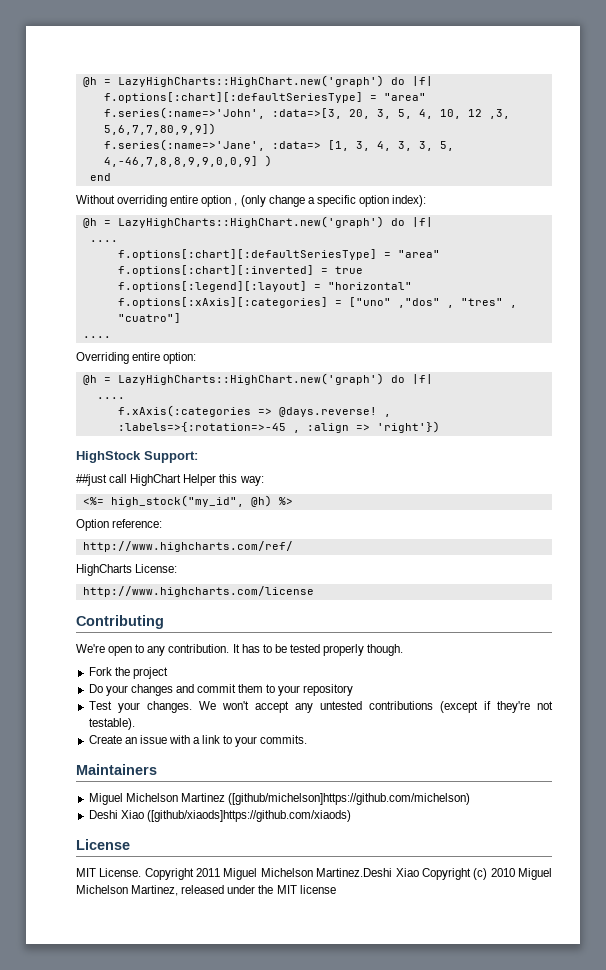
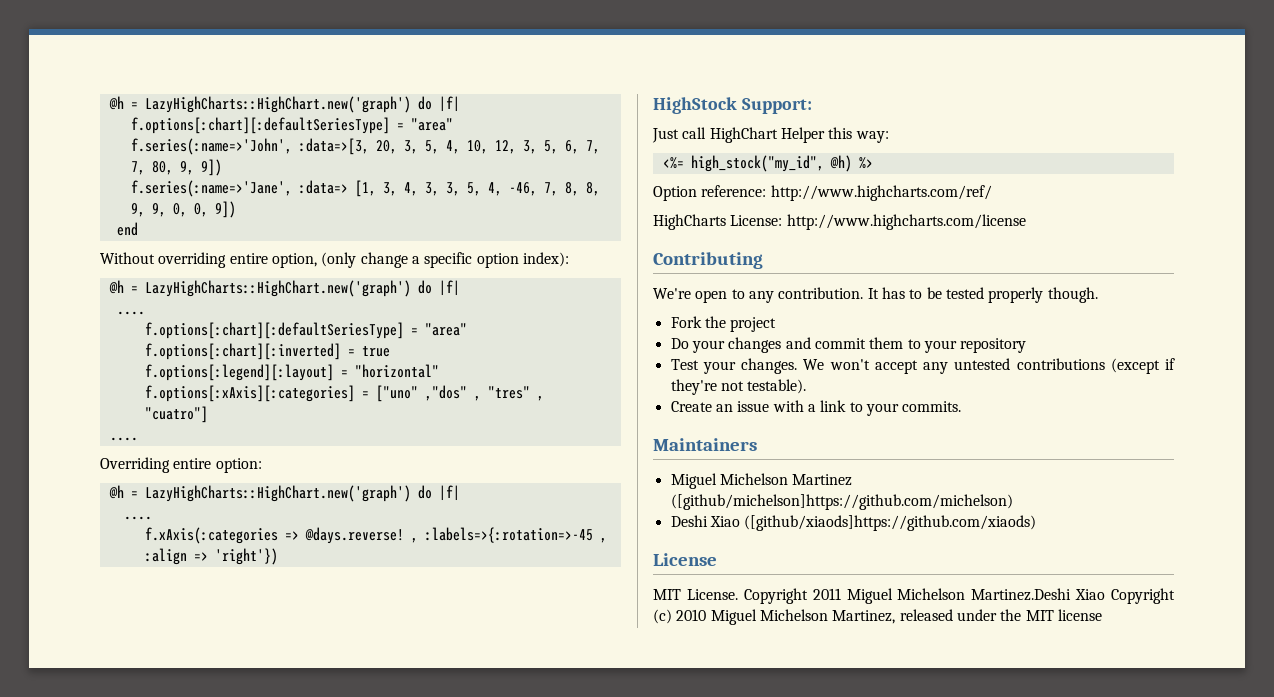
- f.series(:name=>'John', :data=>[3, 20, 3, 5, 4, 10, 12 ,3, 5,6,7,7,80,9,9])
+ f.series(:name=>'John', :data=>[3, 20, 3, 5, 4, 10, 12, 3, 5, 6, 7, 7, 80, 9, 9])
- f.series(:name=>'Jane', :data=> [1, 3, 4, 3, 3, 5, 4,-46,7,8,8,9,9,0,0,9] )
+ f.series(:name=>'Jane', :data=> [1, 3, 4, 3, 3, 5, 4, -46, 7, 8, 8, 9, 9, 0, 0, 9])
- Without overriding entire option , (only change a specific option index):
+ Without overriding entire option, (only change a specific option index):
- ##just call HighChart Helper this way:
+ Just call HighChart Helper this way:
- Option reference:
- http://www.highcharts.com/ref/
+ Option reference: http://www.highcharts.com/ref/
- HighCharts License:
- http://www.highcharts.com/license
+ HighCharts License: http://www.highcharts.com/license

